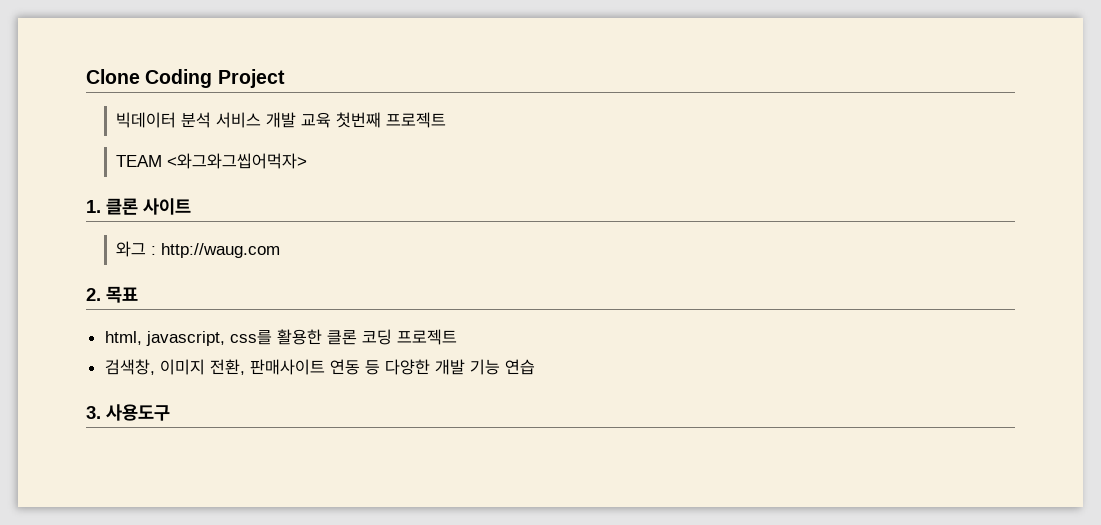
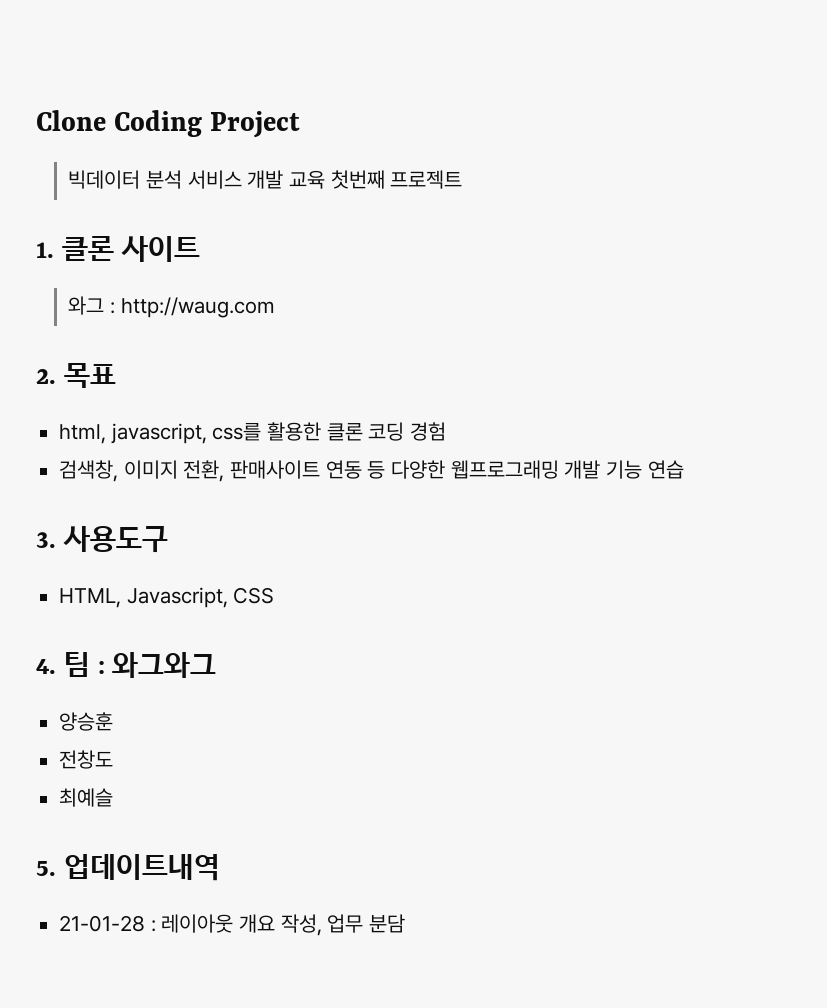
- TEAM <와그와그씹어먹자>
- html, javascript, css를 활용한 클론 코딩 프로젝트
+ html, javascript, css를 활용한 클론 코딩 경험
- 검색창, 이미지 전환, 판매사이트 연동 등 다양한 개발 기능 연습
+ 검색창, 이미지 전환, 판매사이트 연동 등 다양한 웹프로그래밍 개발 기능 연습
+ HTML, Javascript, CSS
+ 4. 팀 : 와그와그
+ 양승훈
+ 전창도
+ 최예슬
+ 5. 업데이트내역
+ 21-01-28 : 레이아웃 개요 작성, 업무 분담

